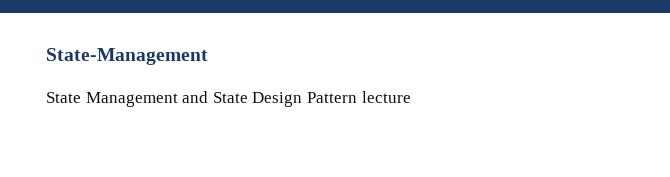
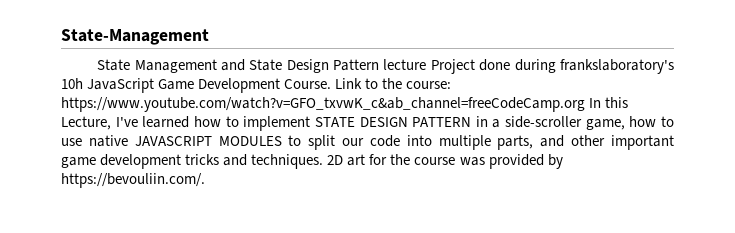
- State Management and State Design Pattern lecture
+ State Management and State Design Pattern lecture Project done during frankslaboratory's 10h JavaScript Game Development Course. Link to the course: https://www.youtube.com/watch?v=GFO_txvwK_c&ab_channel=freeCodeCamp.org In this Lecture, I've learned how to implement STATE DESIGN PATTERN in a side-scroller game, how to use native JAVASCRIPT MODULES to split our code into multiple parts, and other important game development tricks and techniques. 2D art for the course was provided by https://bevouliin.com/.

